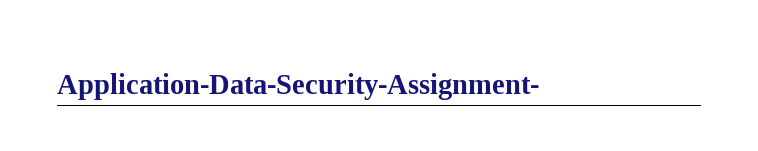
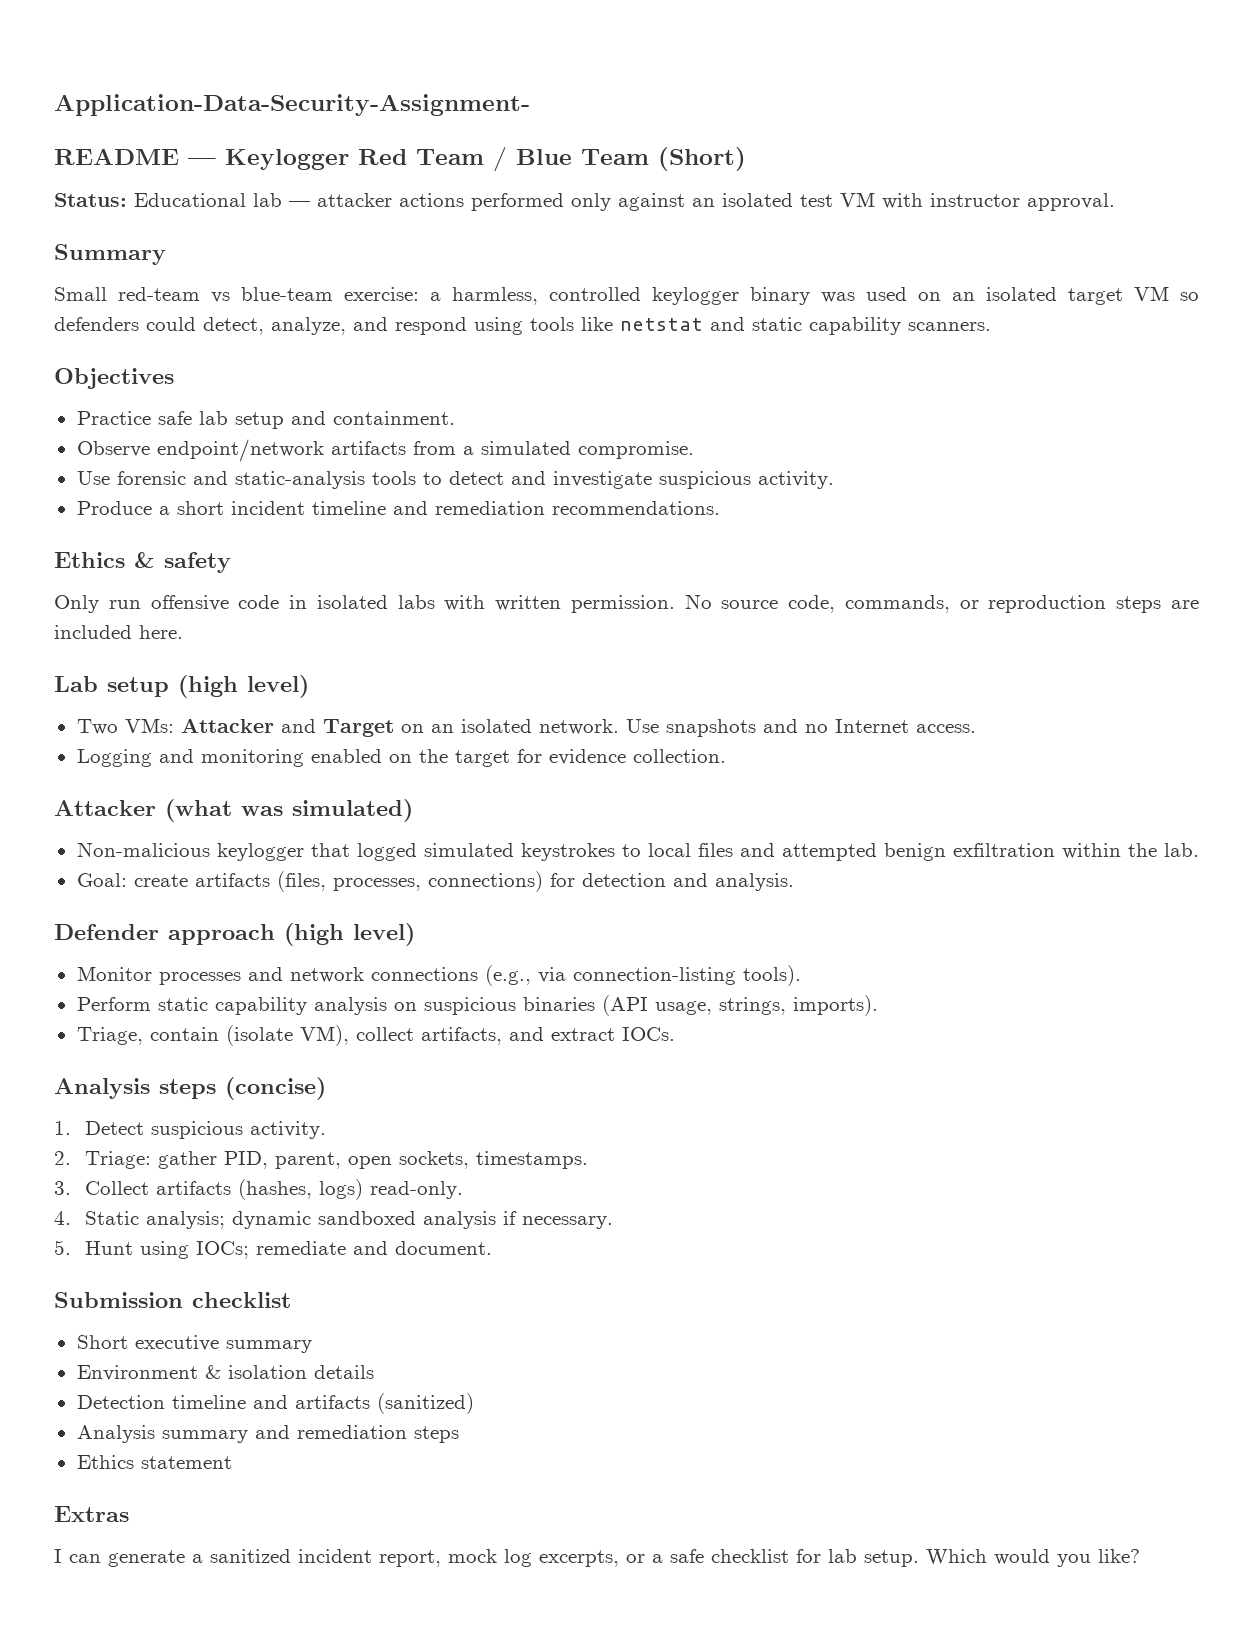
+ README — Keylogger Red Team / Blue Team (Short)
+ Status: Educational lab — attacker actions performed only against an isolated test VM with instructor approval.
+ Summary
+ Small red-team vs blue-team exercise: a harmless, controlled keylogger binary was used on an isolated target VM so defenders could detect, analyze, and respond using tools like netstat and static capability scanners.
+ Objectives
+ Practice safe lab setup and containment.
+ Observe endpoint/network artifacts from a simulated compromise.
+ Use forensic and static-analysis tools to detect and investigate suspicious activity.
+ Produce a short incident timeline and remediation recommendations.
+ Ethics & safety
+ Only run offensive code in isolated labs with written permission. No source code, commands, or reproduction steps are included here.
+ Lab setup (high level)
+ Two VMs: Attacker and Target on an isolated network. Use snapshots and no Internet access.
+ Logging and monitoring enabled on the target for evidence collection.
+ Attacker (what was simulated)
+ Non-malicious keylogger that logged simulated keystrokes to local files and attempted benign exfiltration within the lab.
+ Goal: create artifacts (files, processes, connections) for detection and analysis.
+ Defender approach (high level)
+ Monitor processes and network connections (e.g., via connection-listing tools).
+ Perform static capability analysis on suspicious binaries (API usage, strings, imports).
+ Triage, contain (isolate VM), collect artifacts, and extract IOCs.
+ Analysis steps (concise)
+ 1. Detect suspicious activity.
+ 2. Triage: gather PID, parent, open sockets, timestamps.
+ 3. Collect artifacts (hashes, logs) read-only.
+ 4. Static analysis; dynamic sandboxed analysis if necessary.
+ 5. Hunt using IOCs; remediate and document.
+ Submission checklist
+ Short executive summary
+ Environment & isolation details
+ Detection timeline and artifacts (sanitized)
+ Analysis summary and remediation steps
+ Ethics statement
+ Extras
+ I can generate a sanitized incident report, mock log excerpts, or a safe checklist for lab setup. Which would you like?

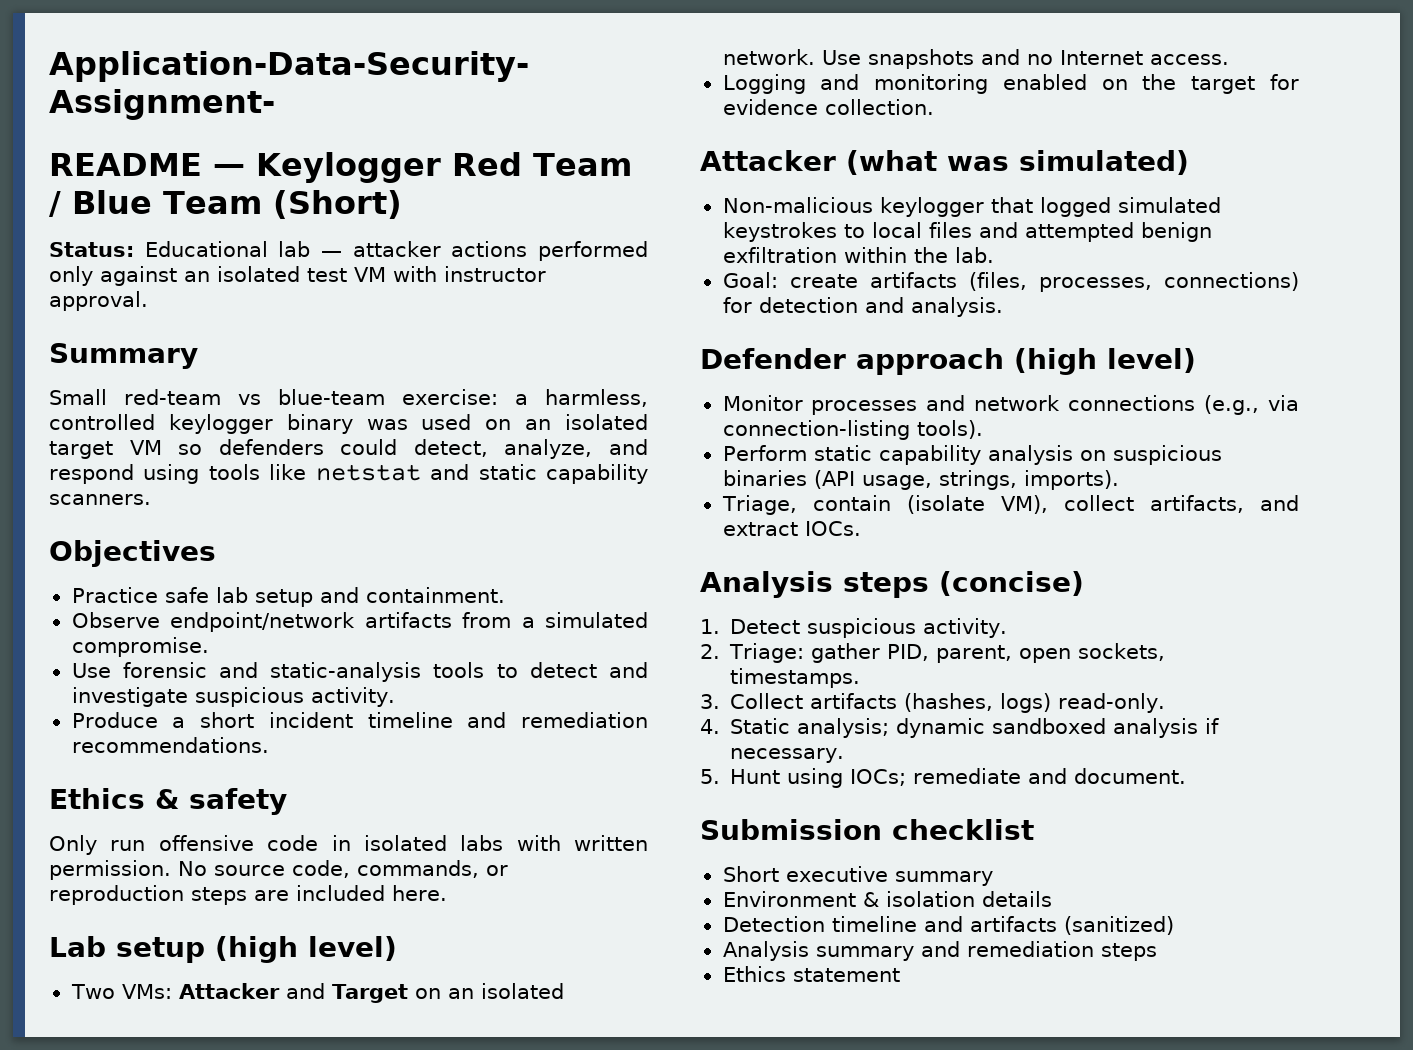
- Extras
- I can generate a sanitized incident report, mock log excerpts, or a safe checklist for lab setup. Which would you like?

